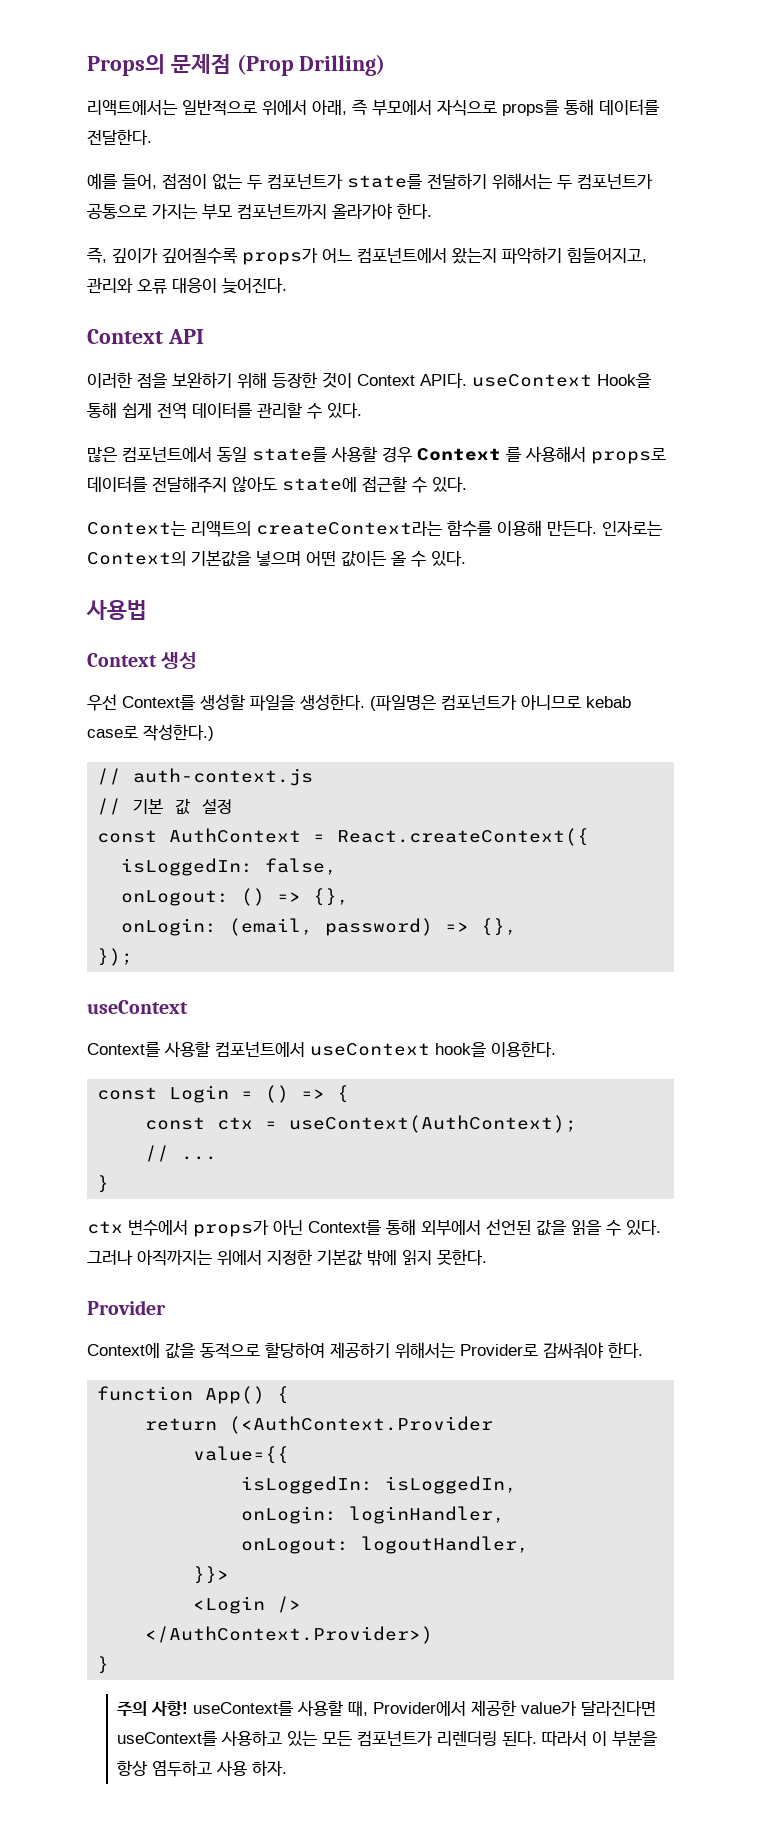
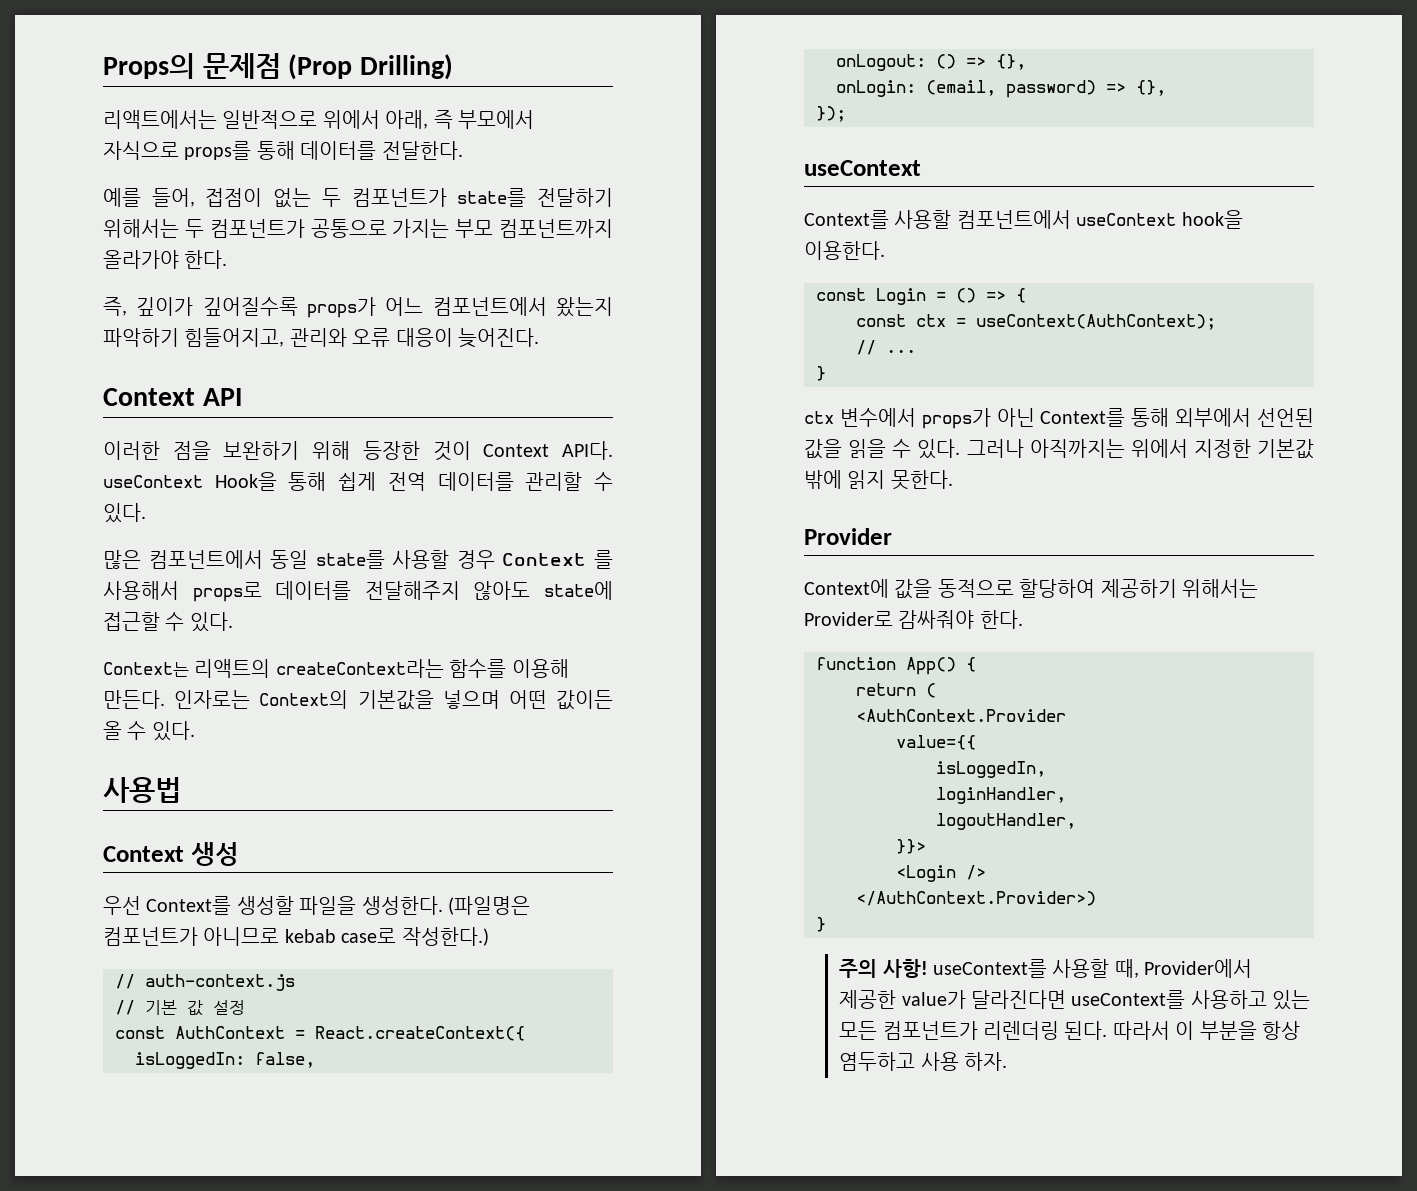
- return (<AuthContext.Provider
+ return (
+ <AuthContext.Provider
- isLoggedIn: isLoggedIn,
+ isLoggedIn,
- onLogin: loginHandler,
+ loginHandler,
- onLogout: logoutHandler,
+ logoutHandler,

